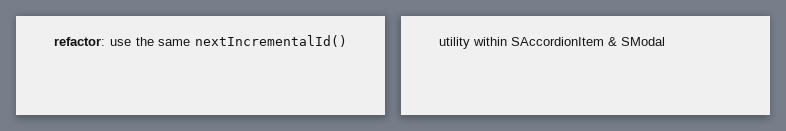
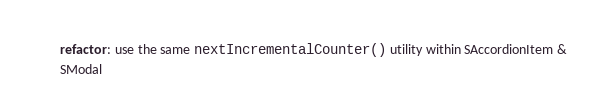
- refactor: use the same nextIncrementalId() utility within SAccordionItem & SModal
+ refactor: use the same nextIncrementalCounter() utility within SAccordionItem & SModal

